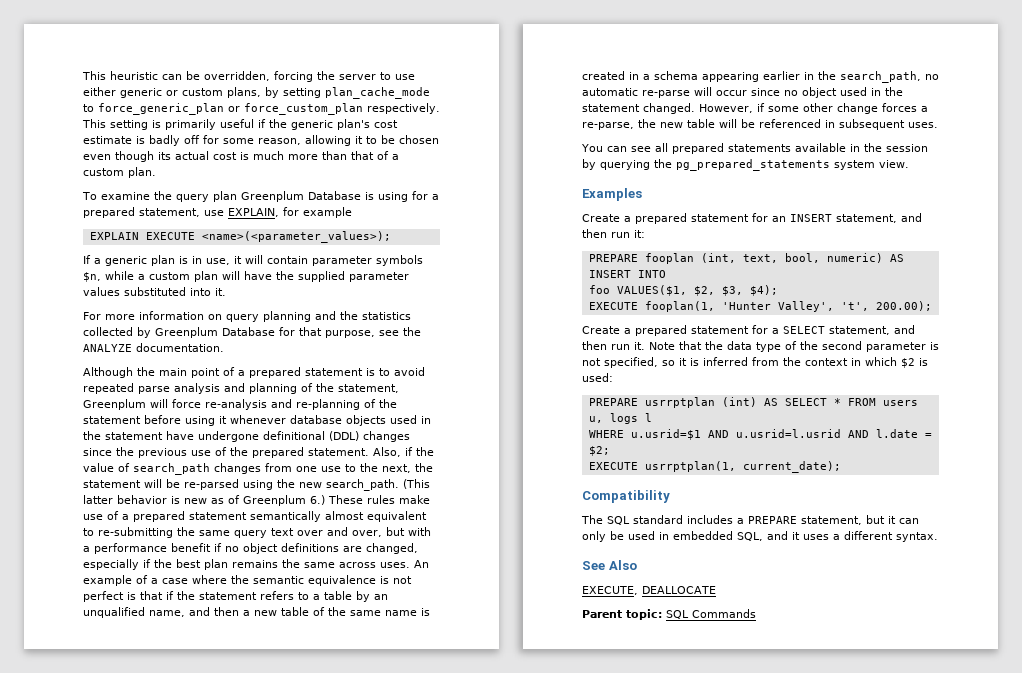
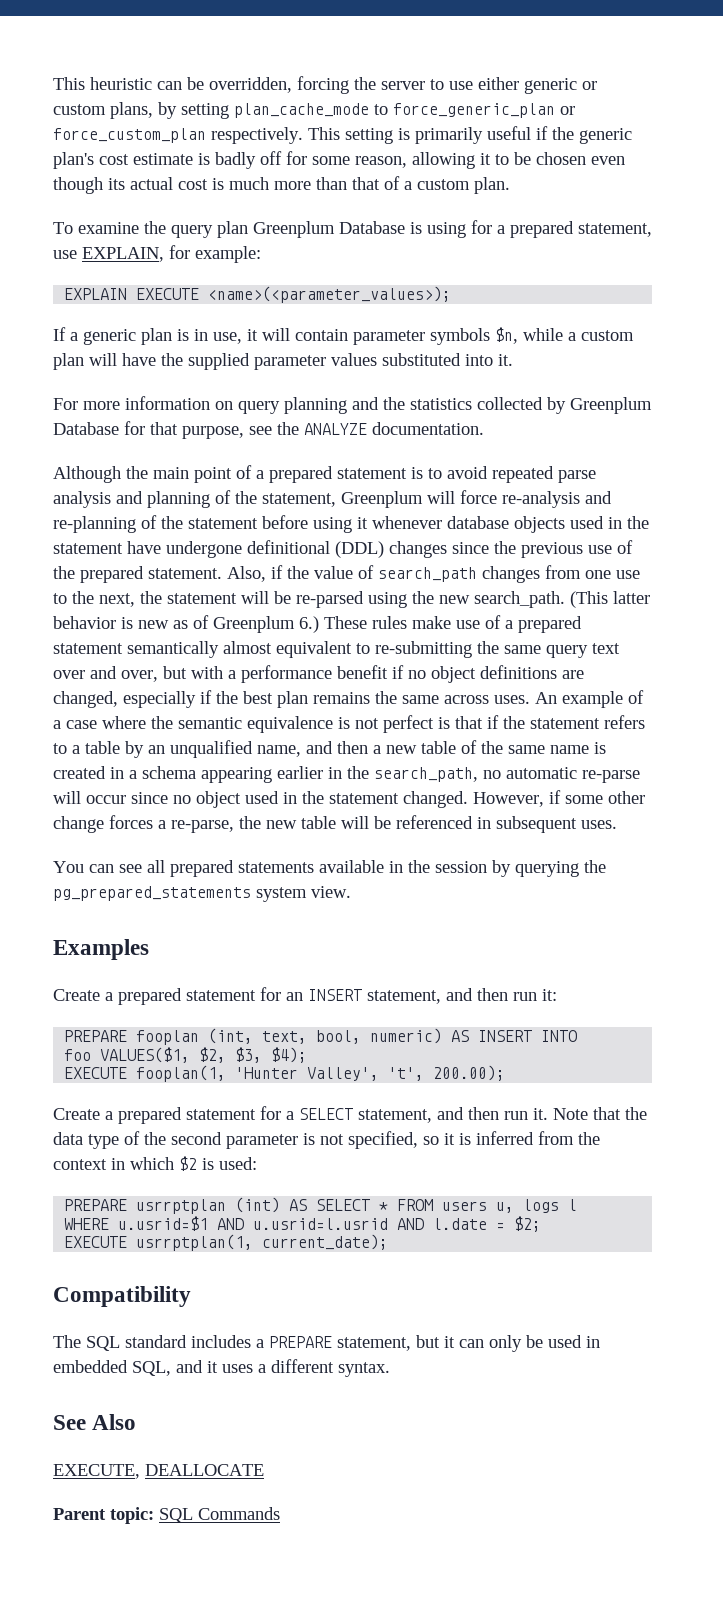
- To examine the query plan Greenplum Database is using for a prepared statement, use EXPLAIN, for example
+ To examine the query plan Greenplum Database is using for a prepared statement, use EXPLAIN, for example:

